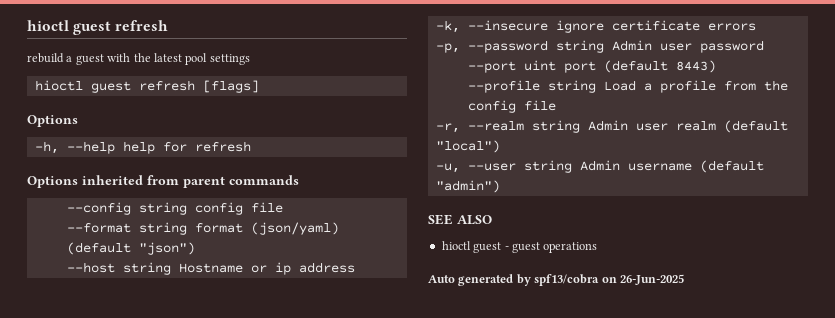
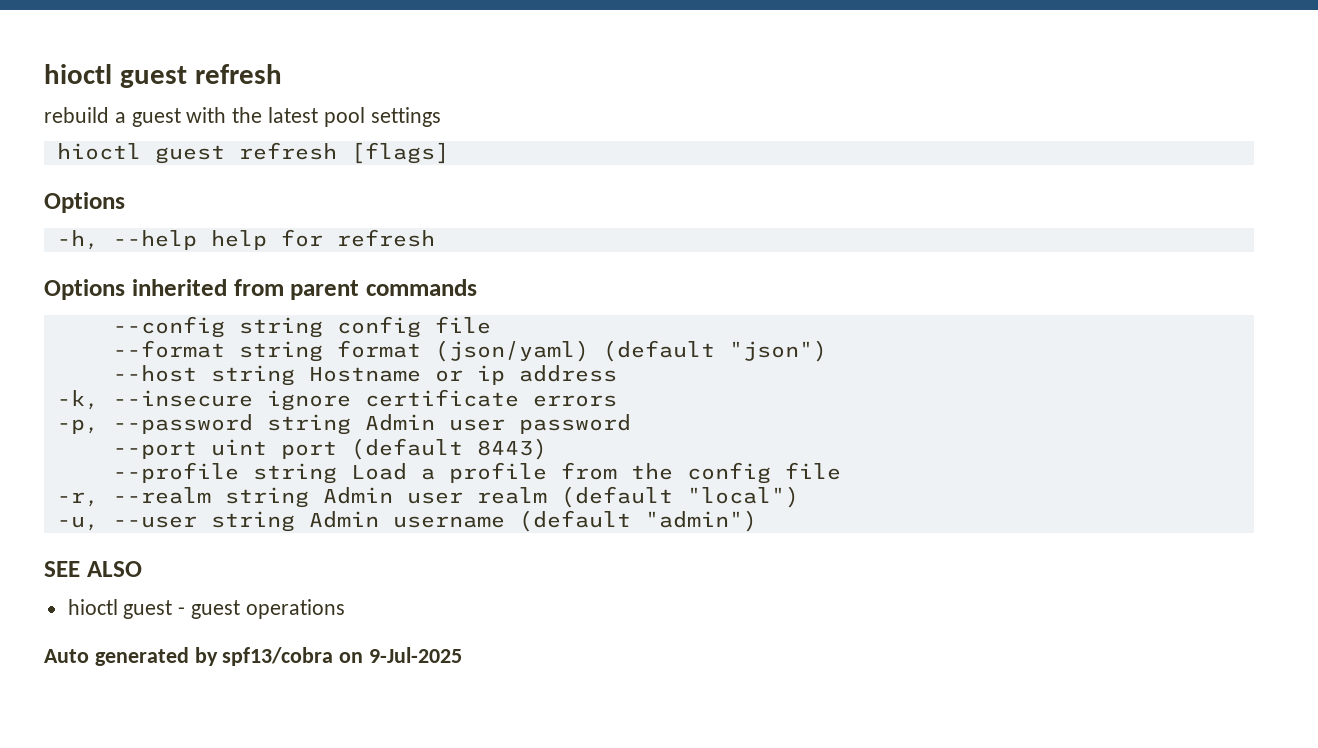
- Auto generated by spf13/cobra on 26-Jun-2025
+ Auto generated by spf13/cobra on 9-Jul-2025

